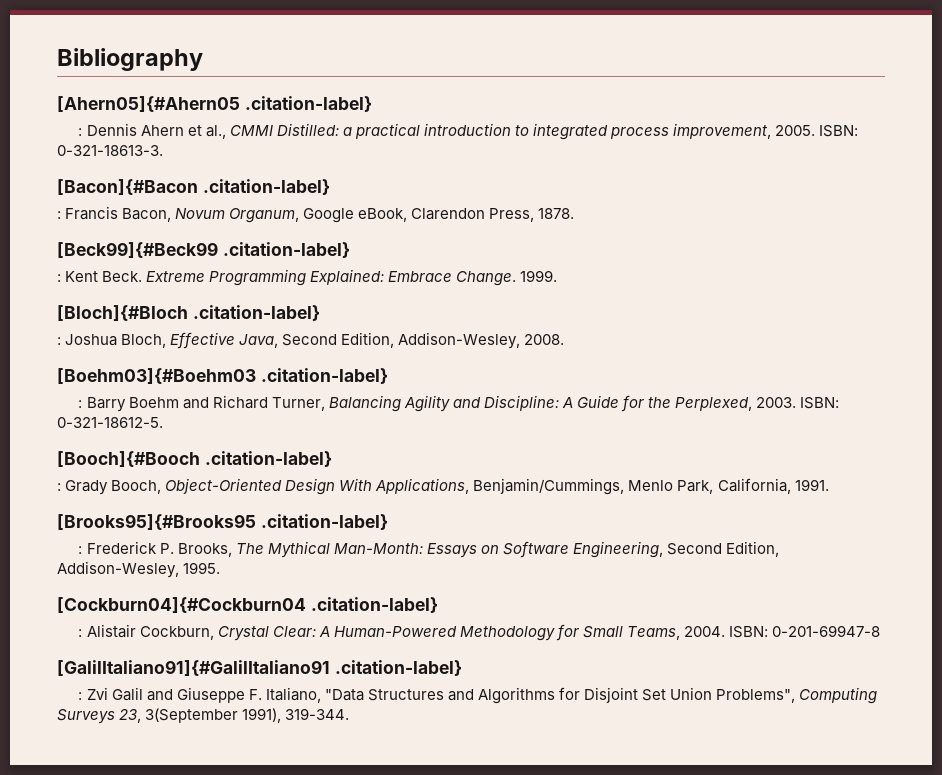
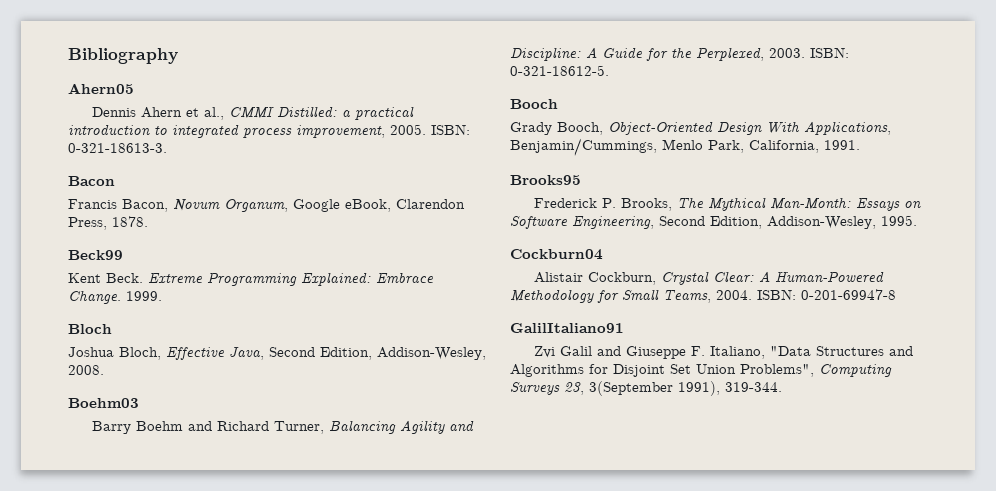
- [Ahern05]{#Ahern05 .citation-label}
- : Dennis Ahern et al., CMMI Distilled: a practical introduction to integrated process improvement, 2005.
+ Ahern05
+ Dennis Ahern et al., CMMI Distilled: a practical introduction to integrated process improvement, 2005.
- [Bacon]{#Bacon .citation-label}
- : Francis Bacon, Novum Organum, Google eBook, Clarendon Press, 1878.
+ Bacon
+ Francis Bacon, Novum Organum, Google eBook, Clarendon Press, 1878.
- [Beck99]{#Beck99 .citation-label}
- : Kent Beck.
+ Beck99
+ Kent Beck.
- [Bloch]{#Bloch .citation-label}
- : Joshua Bloch, Effective Java, Second Edition, Addison-Wesley, 2008.
+ Bloch
+ Joshua Bloch, Effective Java, Second Edition, Addison-Wesley, 2008.
- [Boehm03]{#Boehm03 .citation-label}
- : Barry Boehm and Richard Turner, Balancing Agility and Discipline: A Guide for the Perplexed, 2003.
+ Boehm03
+ Barry Boehm and Richard Turner, Balancing Agility and Discipline: A Guide for the Perplexed, 2003.
- [Booch]{#Booch .citation-label}
- : Grady Booch, Object-Oriented Design With Applications, Benjamin/Cummings, Menlo Park, California, 1991.
+ Booch
+ Grady Booch, Object-Oriented Design With Applications, Benjamin/Cummings, Menlo Park, California, 1991.
- [Brooks95]{#Brooks95 .citation-label}
- : Frederick P. Brooks, The Mythical Man-Month: Essays on Software Engineering, Second Edition, Addison-Wesley, 1995.
+ Brooks95
+ Frederick P. Brooks, The Mythical Man-Month: Essays on Software Engineering, Second Edition, Addison-Wesley, 1995.
- [Cockburn04]{#Cockburn04 .citation-label}
- : Alistair Cockburn, Crystal Clear: A Human-Powered Methodology for Small Teams, 2004.
+ Cockburn04
+ Alistair Cockburn, Crystal Clear: A Human-Powered Methodology for Small Teams, 2004.
- [GalilItaliano91]{#GalilItaliano91 .citation-label}
- : Zvi Galil and Giuseppe F. Italiano, "Data Structures and Algorithms for Disjoint Set Union Problems", Computing Surveys 23, 3(September 1991), 319-344.
+ GalilItaliano91
+ Zvi Galil and Giuseppe F. Italiano, "Data Structures and Algorithms for Disjoint Set Union Problems", Computing Surveys 23, 3(September 1991), 319-344.

